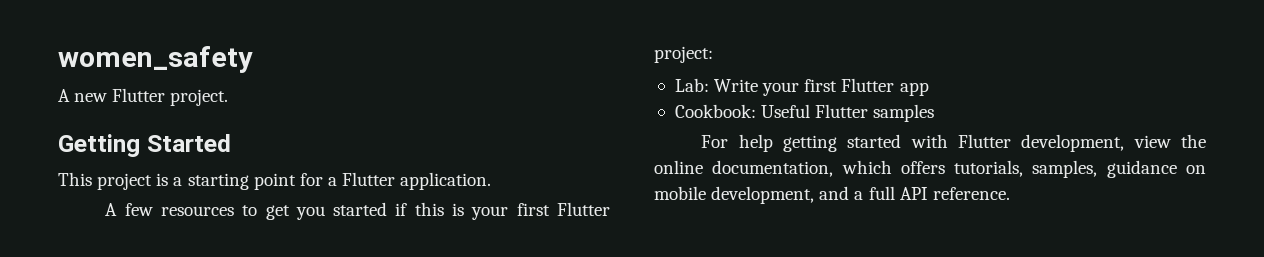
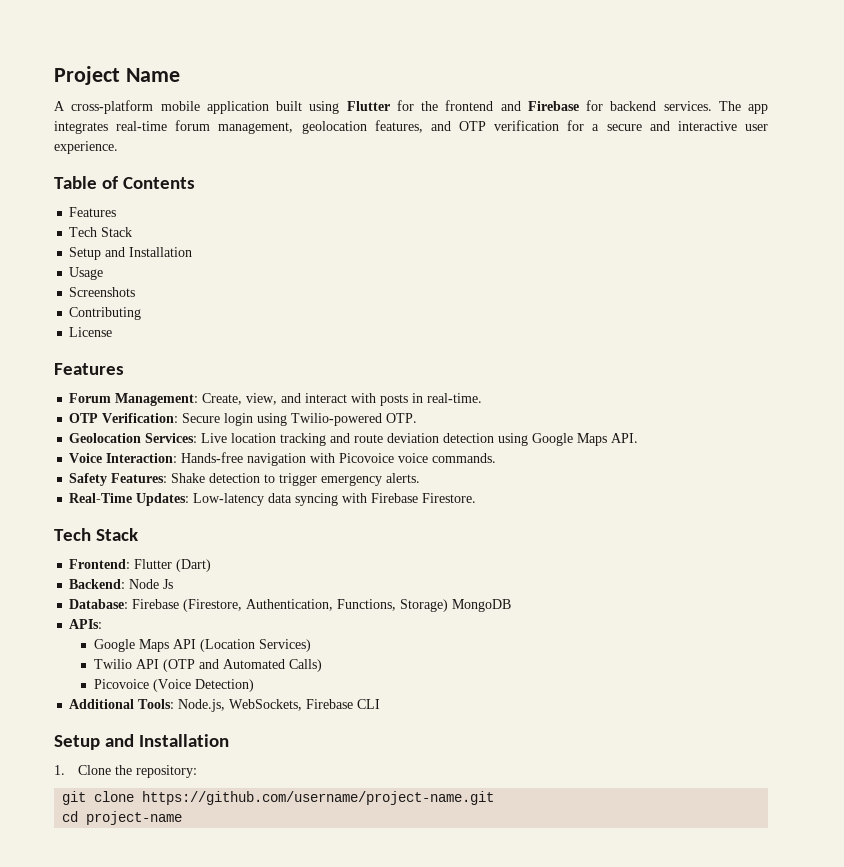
- women_safety
- A new Flutter project.
- Getting Started
- This project is a starting point for a Flutter application.
- A few resources to get you started if this is your first Flutter project:
- Lab: Write your first Flutter app
- Cookbook: Useful Flutter samples
- For help getting started with Flutter development, view the online documentation, which offers tutorials, samples, guidance on mobile development, and a full API reference.
+ Project Name
+ A cross-platform mobile application built using Flutter for the frontend and Firebase for backend services. The app integrates real-time forum management, geolocation features, and OTP verification for a secure and interactive user experience.
+ Table of Contents
+ Features
+ Tech Stack
+ Setup and Installation
+ Usage
+ Screenshots
+ Contributing
+ License
+ Features
+ Forum Management: Create, view, and interact with posts in real-time.
+ OTP Verification: Secure login using Twilio-powered OTP.
+ Geolocation Services: Live location tracking and route deviation detection using Google Maps API.
+ Voice Interaction: Hands-free navigation with Picovoice voice commands.
+ Safety Features: Shake detection to trigger emergency alerts.
+ Real-Time Updates: Low-latency data syncing with Firebase Firestore.
+ Tech Stack
+ Frontend: Flutter (Dart)
+ Backend: Node Js
+ Database: Firebase (Firestore, Authentication, Functions, Storage) MongoDB
+ APIs:
+ Google Maps API (Location Services)
+ Twilio API (OTP and Automated Calls)
+ Picovoice (Voice Detection)
+ Additional Tools: Node.js, WebSockets, Firebase CLI
+ Setup and Installation
+ 1. Clone the repository:
+ git clone https://github.com/username/project-name.git
+ cd project-name

